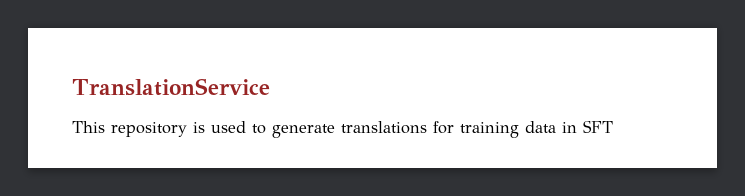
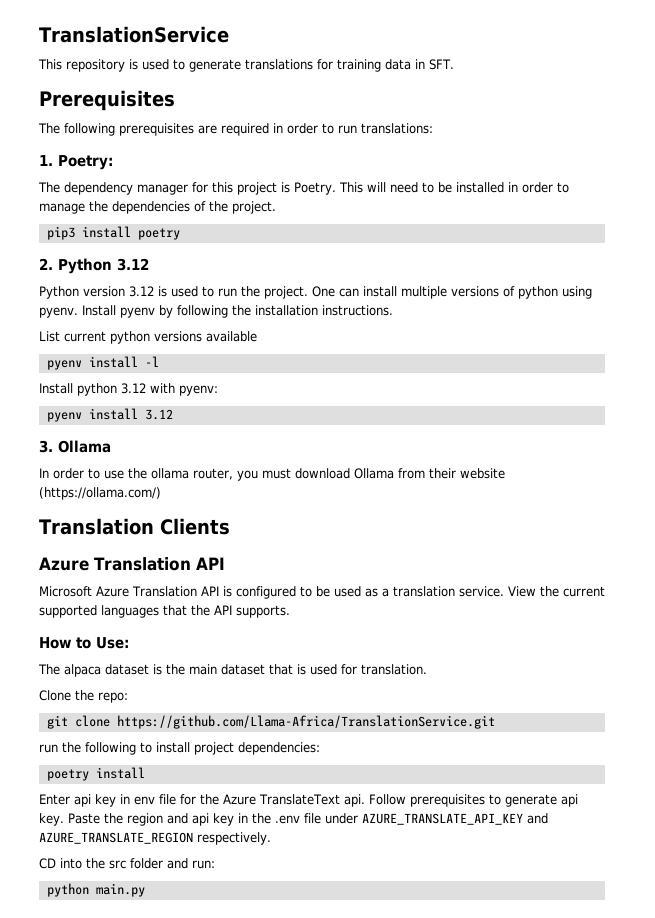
- This repository is used to generate translations for training data in SFT
+ This repository is used to generate translations for training data in SFT.
+ Prerequisites
+ The following prerequisites are required in order to run translations:
+ 1. Poetry:
+ The dependency manager for this project is Poetry. This will need to be installed in order to manage the dependencies of the project.
+ pip3 install poetry
+ 2. Python 3.12
+ Python version 3.12 is used to run the project. One can install multiple versions of python using pyenv. Install pyenv by following the installation instructions.
+ List current python versions available
+ pyenv install -l
+ Install python 3.12 with pyenv:
+ pyenv install 3.12
+ 3. Ollama
+ In order to use the ollama router, you must download Ollama from their website (https://ollama.com/)
+ Translation Clients
+ Azure Translation API
+ Microsoft Azure Translation API is configured to be used as a translation service. View the current supported languages that the API supports.
+ How to Use:
+ The alpaca dataset is the main dataset that is used for translation.
+ Clone the repo:
+ git clone https://github.com/Llama-Africa/TranslationService.git
+ run the following to install project dependencies:
+ poetry install
+ Enter api key in env file for the Azure TranslateText api. Follow prerequisites to generate api key. Paste the region and api key in the .env file under AZURE_TRANSLATE_API_KEY and AZURE_TRANSLATE_REGION respectively.
+ CD into the src folder and run:
+ python main.py

